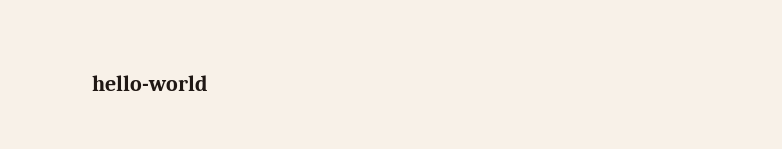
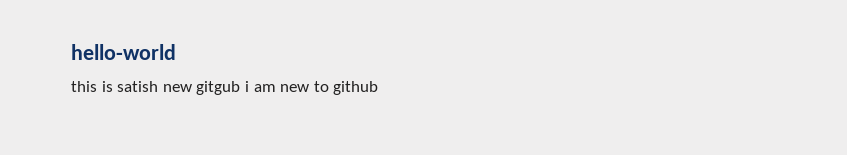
+ this is satish new gitgub i am new to github

